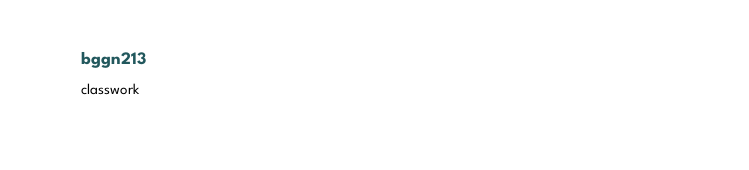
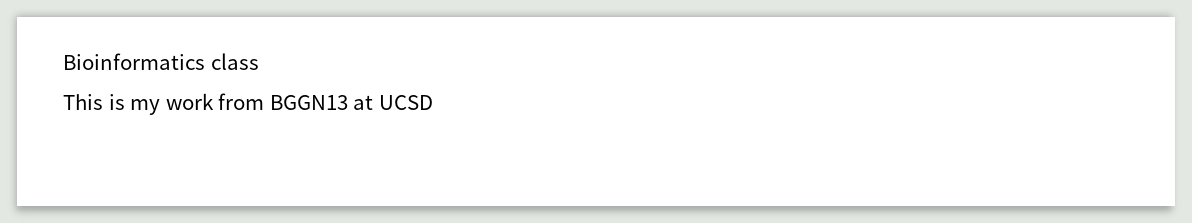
- bggn213
- classwork
+ Bioinformatics class
+ This is my work from BGGN13 at UCSD

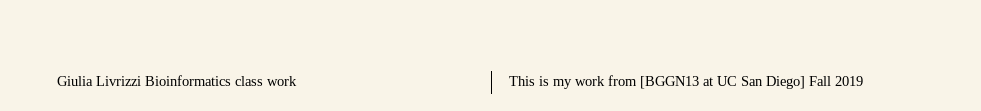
- Bioinformatics class
+ Giulia Livrizzi Bioinformatics class work
- This is my work from BGGN13 at UCSD
+ This is my work from [BGGN13 at UC San Diego] Fall 2019

